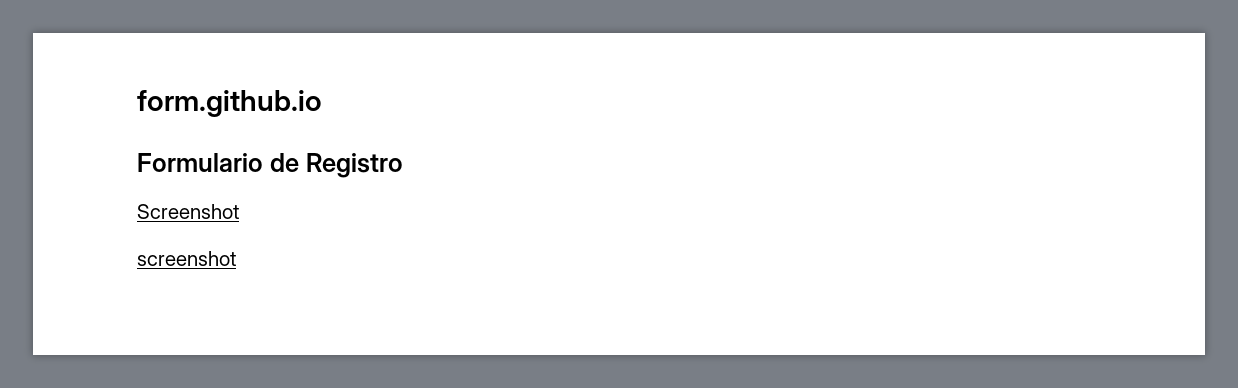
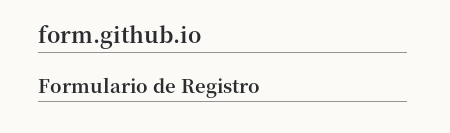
- Screenshot
- screenshot

